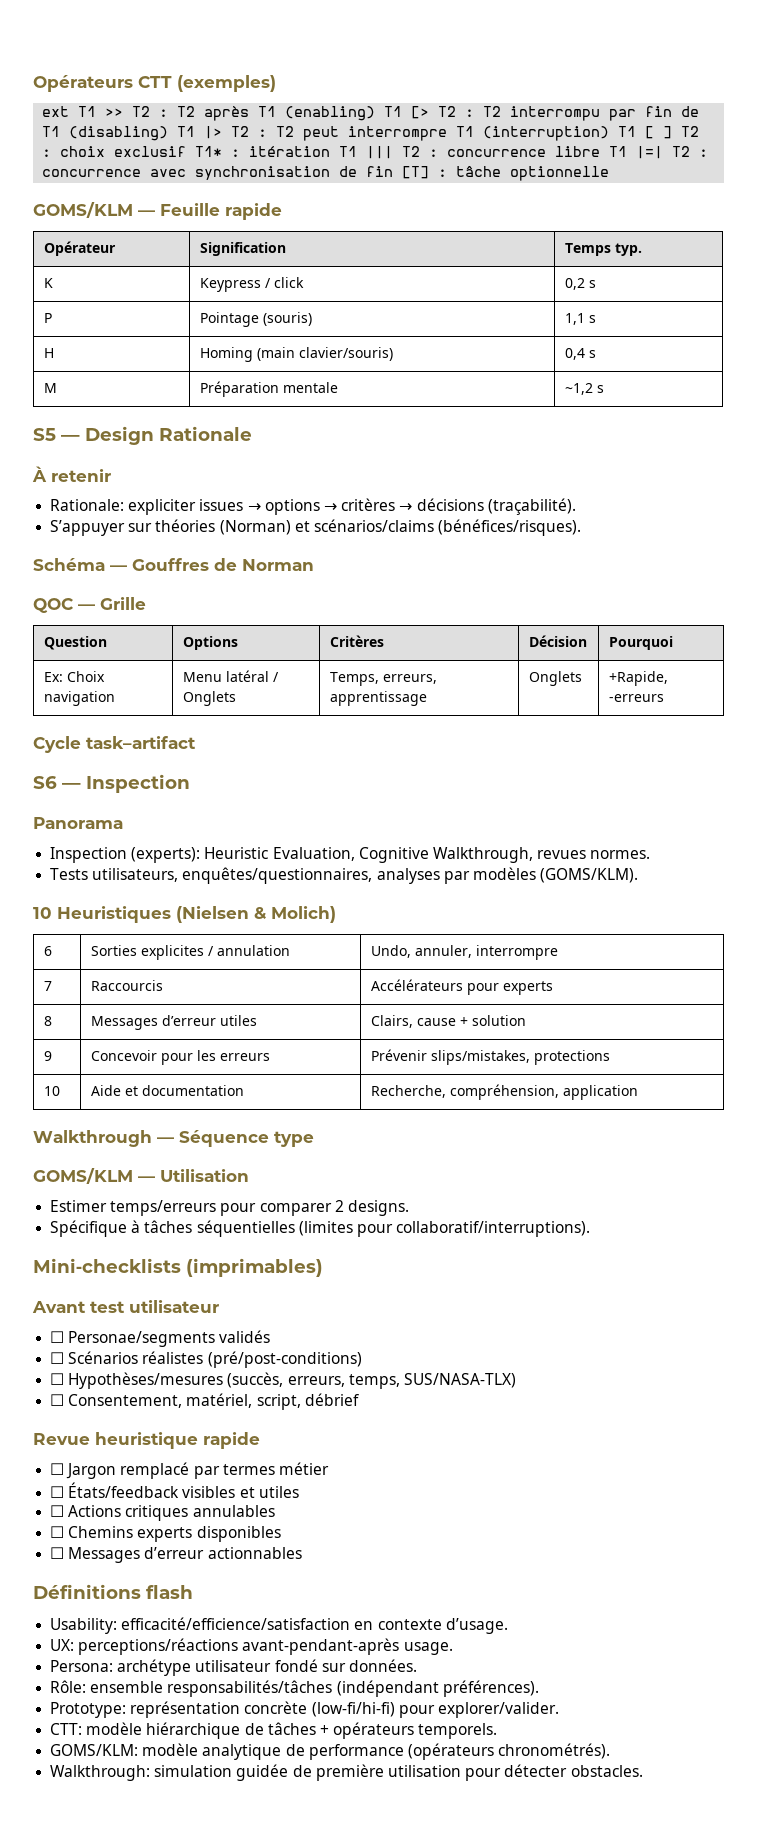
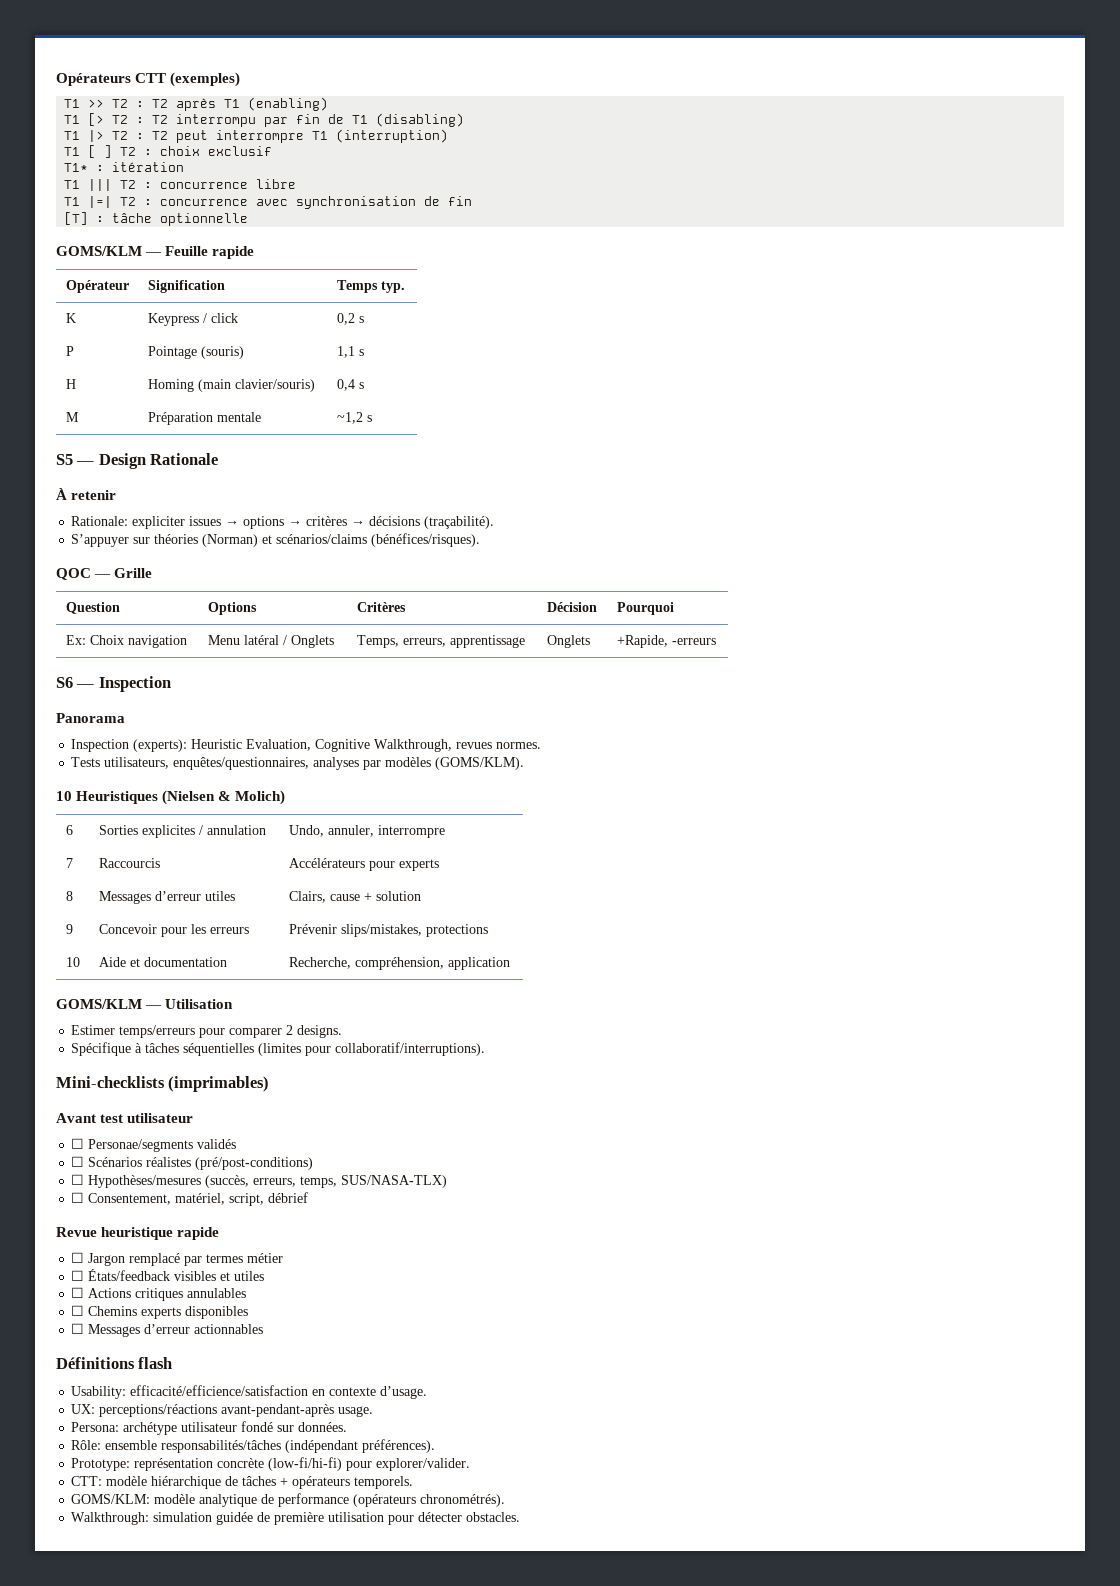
- ext T1 >> T2 : T2 après T1 (enabling) T1 [> T2 : T2 interrompu par fin de T1 (disabling) T1 |> T2 : T2 peut interrompre T1 (interruption) T1 [ ] T2 : choix exclusif T1* : itération T1 ||| T2 : concurrence libre T1 |=| T2 : concurrence avec synchronisation de fin [T] : tâche optionnelle
+ T1 >> T2 : T2 après T1 (enabling)
+ T1 [> T2 : T2 interrompu par fin de T1 (disabling)
+ T1 |> T2 : T2 peut interrompre T1 (interruption)
+ T1 [ ] T2 : choix exclusif
+ T1* : itération
+ T1 ||| T2 : concurrence libre
+ T1 |=| T2 : concurrence avec synchronisation de fin
+ [T] : tâche optionnelle
- Schéma — Gouffres de Norman
- Cycle task–artifact
- Walkthrough — Séquence type

